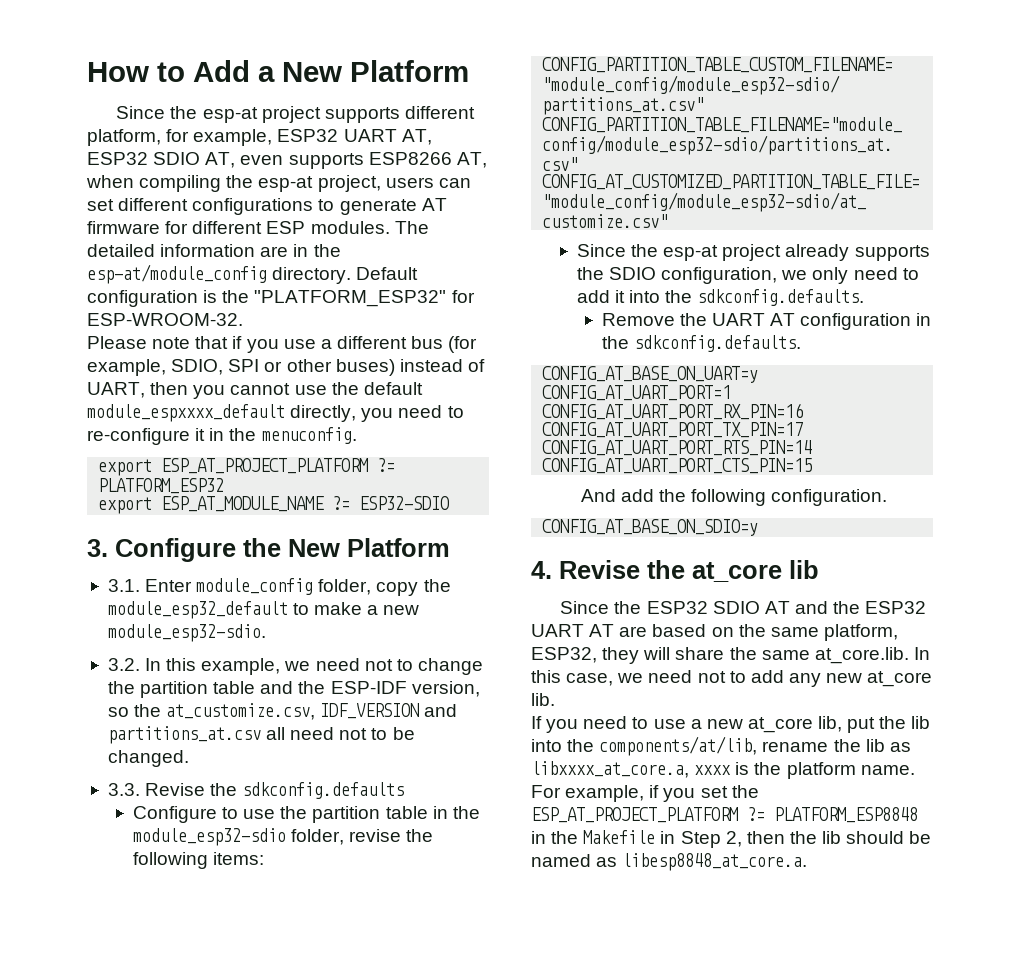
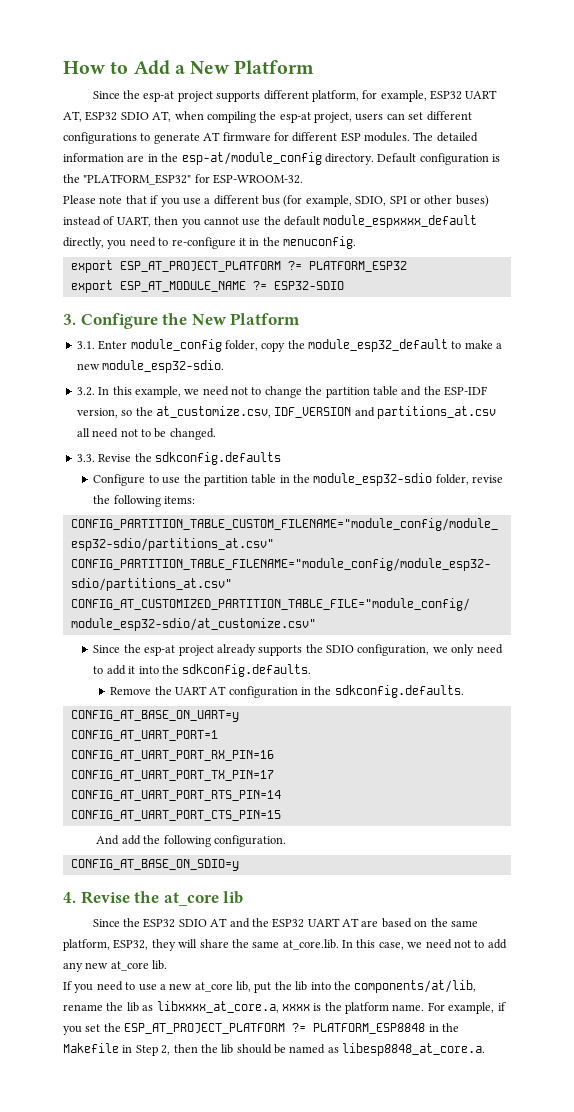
- Since the esp-at project supports different platform, for example, ESP32 UART AT, ESP32 SDIO AT, even supports ESP8266 AT, when compiling the esp-at project, users can set different configurations to generate AT firmware for different ESP modules.
+ Since the esp-at project supports different platform, for example, ESP32 UART AT, ESP32 SDIO AT, when compiling the esp-at project, users can set different configurations to generate AT firmware for different ESP modules.

